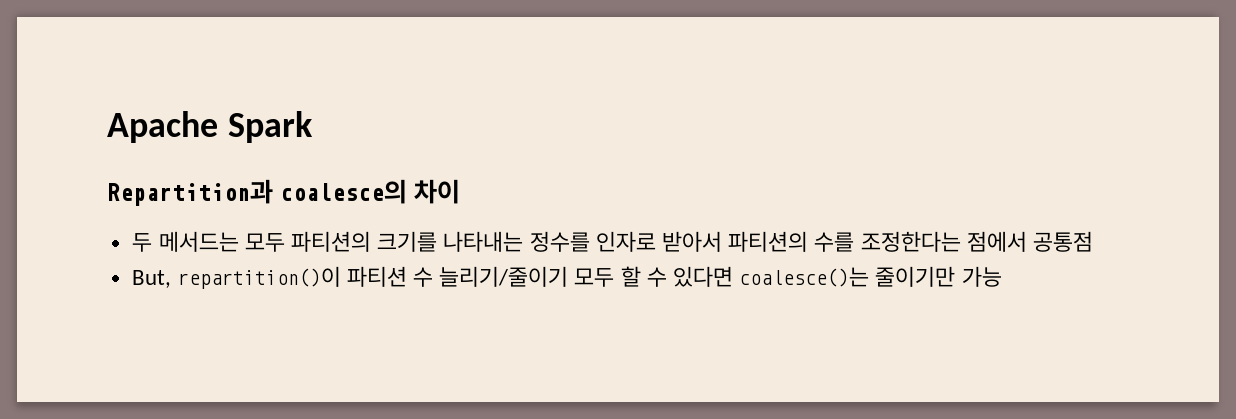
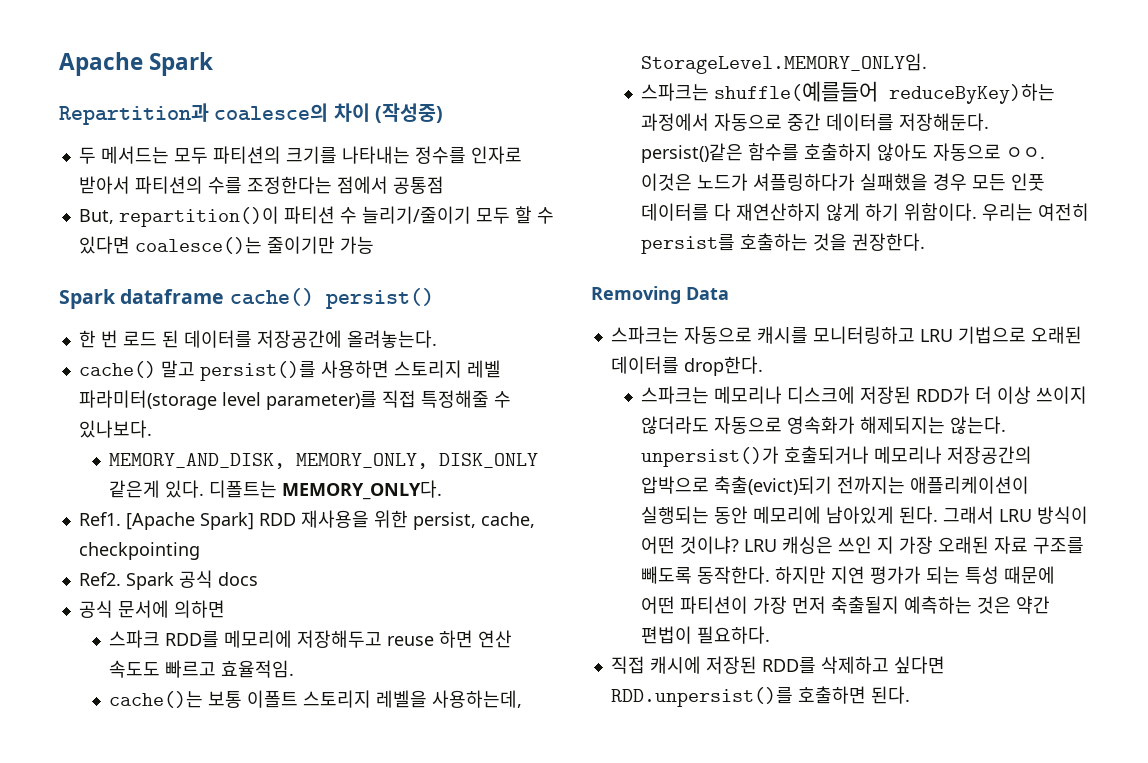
- Repartition과 coalesce의 차이
+ Repartition과 coalesce의 차이 (작성중)
+ Spark dataframe cache() persist()
+ 한 번 로드 된 데이터를 저장공간에 올려놓는다.
+ cache() 말고 persist()를 사용하면 스토리지 레벨 파라미터(storage level parameter)를 직접 특정해줄 수 있나보다.
+ MEMORY_AND_DISK, MEMORY_ONLY, DISK_ONLY 같은게 있다. 디폴트는 MEMORY_ONLY다.
+ Ref1. [Apache Spark] RDD 재사용을 위한 persist, cache, checkpointing
+ Ref2. Spark 공식 docs
+ 공식 문서에 의하면
+ 스파크 RDD를 메모리에 저장해두고 reuse 하면 연산 속도도 빠르고 효율적임.
+ cache()는 보통 이폴트 스토리지 레벨을 사용하는데, StorageLevel.MEMORY_ONLY임.
+ 스파크는 shuffle(예를들어 reduceByKey)하는 과정에서 자동으로 중간 데이터를 저장해둔다. persist()같은 함수를 호출하지 않아도 자동으로 ㅇㅇ. 이것은 노드가 셔플링하다가 실패했을 경우 모든 인풋 데이터를 다 재연산하지 않게 하기 위함이다. 우리는 여전히 persist를 호출하는 것을 권장한다.
+ Removing Data
+ 스파크는 자동으로 캐시를 모니터링하고 LRU 기법으로 오래된 데이터를 drop한다.
+ 스파크는 메모리나 디스크에 저장된 RDD가 더 이상 쓰이지 않더라도 자동으로 영속화가 해제되지는 않는다. unpersist()가 호출되거나 메모리나 저장공간의 압박으로 축출(evict)되기 전까지는 애플리케이션이 실행되는 동안 메모리에 남아있게 된다. 그래서 LRU 방식이 어떤 것이냐? LRU 캐싱은 쓰인 지 가장 오래된 자료 구조를 빼도록 동작한다. 하지만 지연 평가가 되는 특성 때문에 어떤 파티션이 가장 먼저 축출될지 예측하는 것은 약간 편법이 필요하다.
+ 직접 캐시에 저장된 RDD를 삭제하고 싶다면 RDD.unpersist()를 호출하면 된다.

